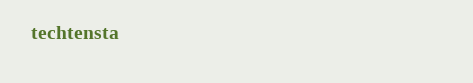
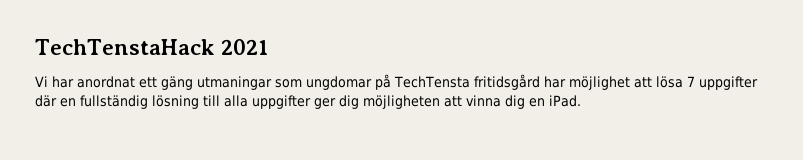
- techtensta
+ TechTenstaHack 2021
+ Vi har anordnat ett gäng utmaningar som ungdomar på TechTensta fritidsgård har möjlighet att lösa 7 uppgifter där en fullständig lösning till alla uppgifter ger dig möjligheten att vinna dig en iPad.

